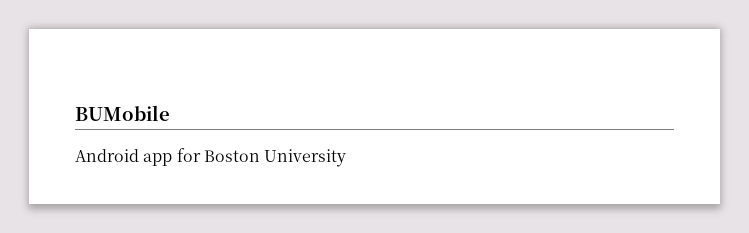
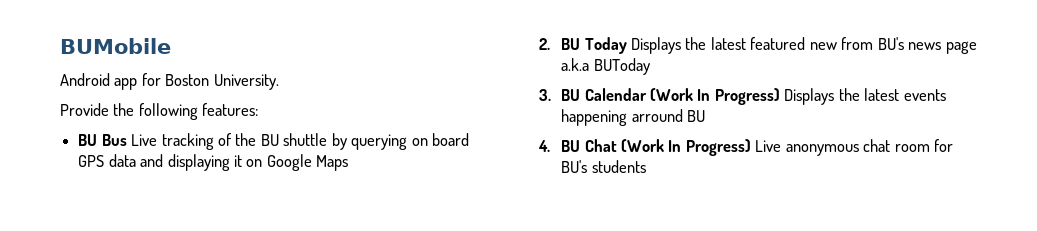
- Android app for Boston University
+ Android app for Boston University.
+ Provide the following features:
+ BU Bus Live tracking of the BU shuttle by querying on board GPS data and displaying it on Google Maps
+ 2. BU Today Displays the latest featured new from BU's news page a.k.a BUToday
+ 3. BU Calendar (Work In Progress) Displays the latest events happening arround BU
+ 4. BU Chat (Work In Progress) Live anonymous chat room for BU's students

